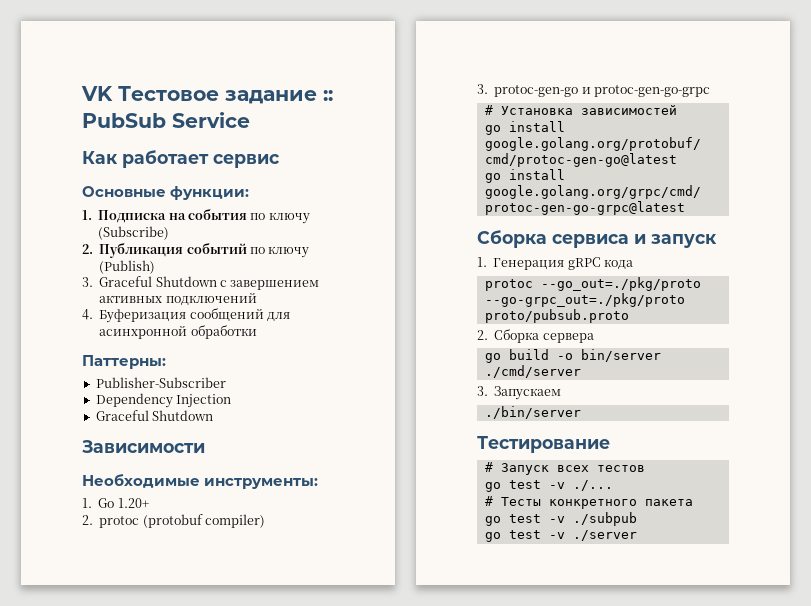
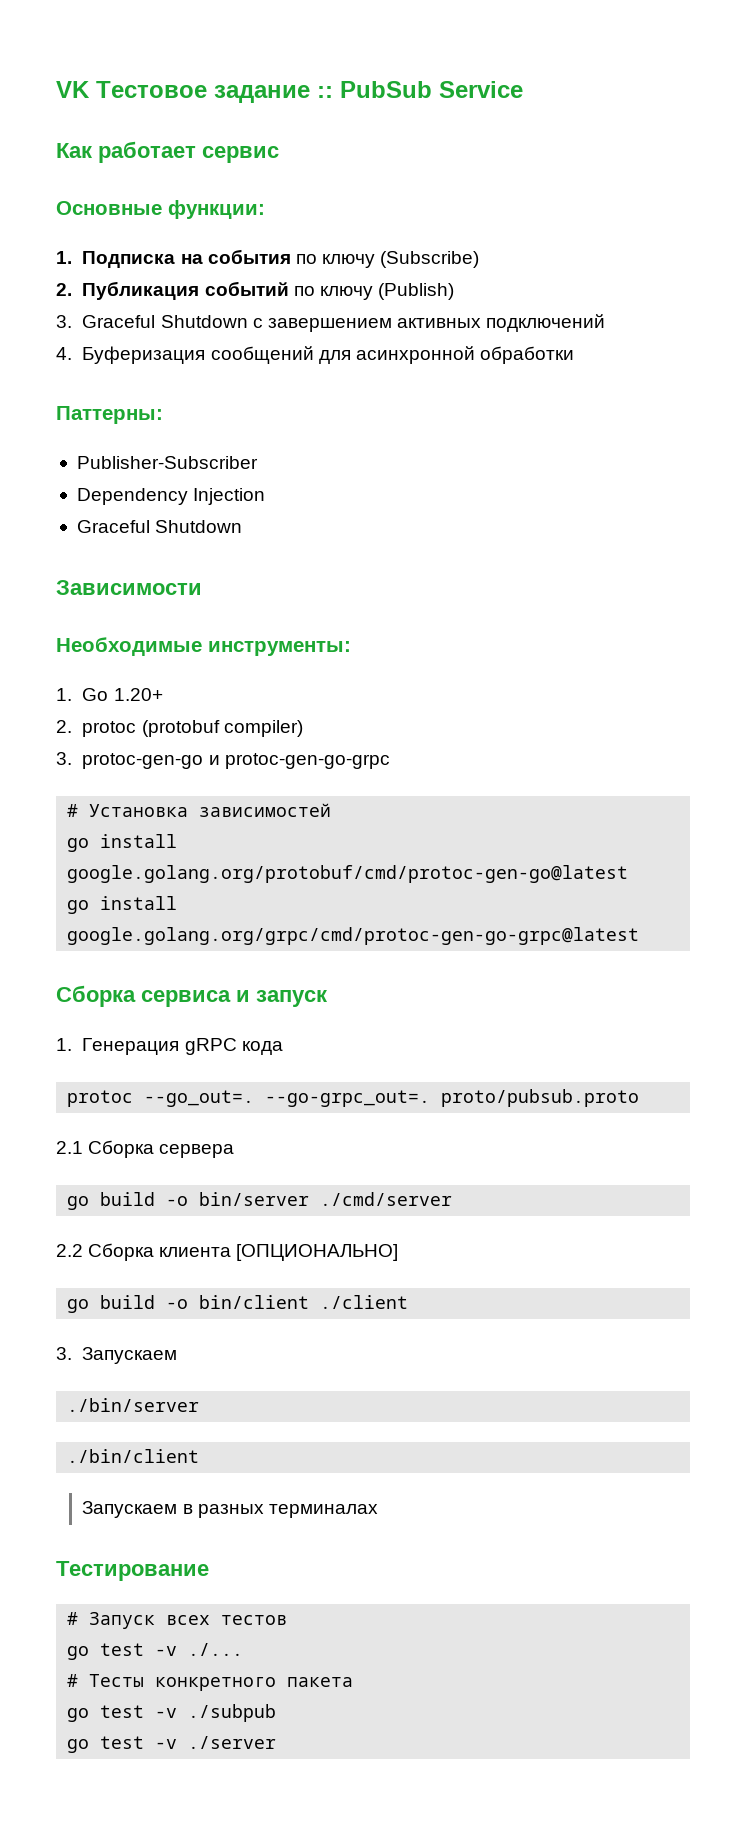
- protoc --go_out=./pkg/proto --go-grpc_out=./pkg/proto proto/pubsub.proto
+ protoc --go_out=. --go-grpc_out=. proto/pubsub.proto
- 2. Сборка сервера
+ 2.1 Сборка сервера
+ 2.2 Сборка клиента [ОПЦИОНАЛЬНО]
+ go build -o bin/client ./client
  3. Запускаем
  ./bin/server
+ ./bin/client
+ Запускаем в разных терминалах

